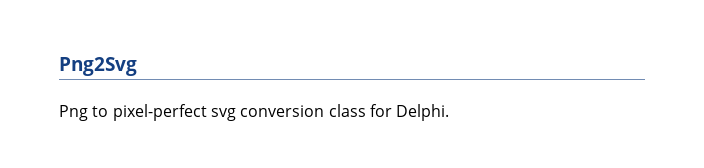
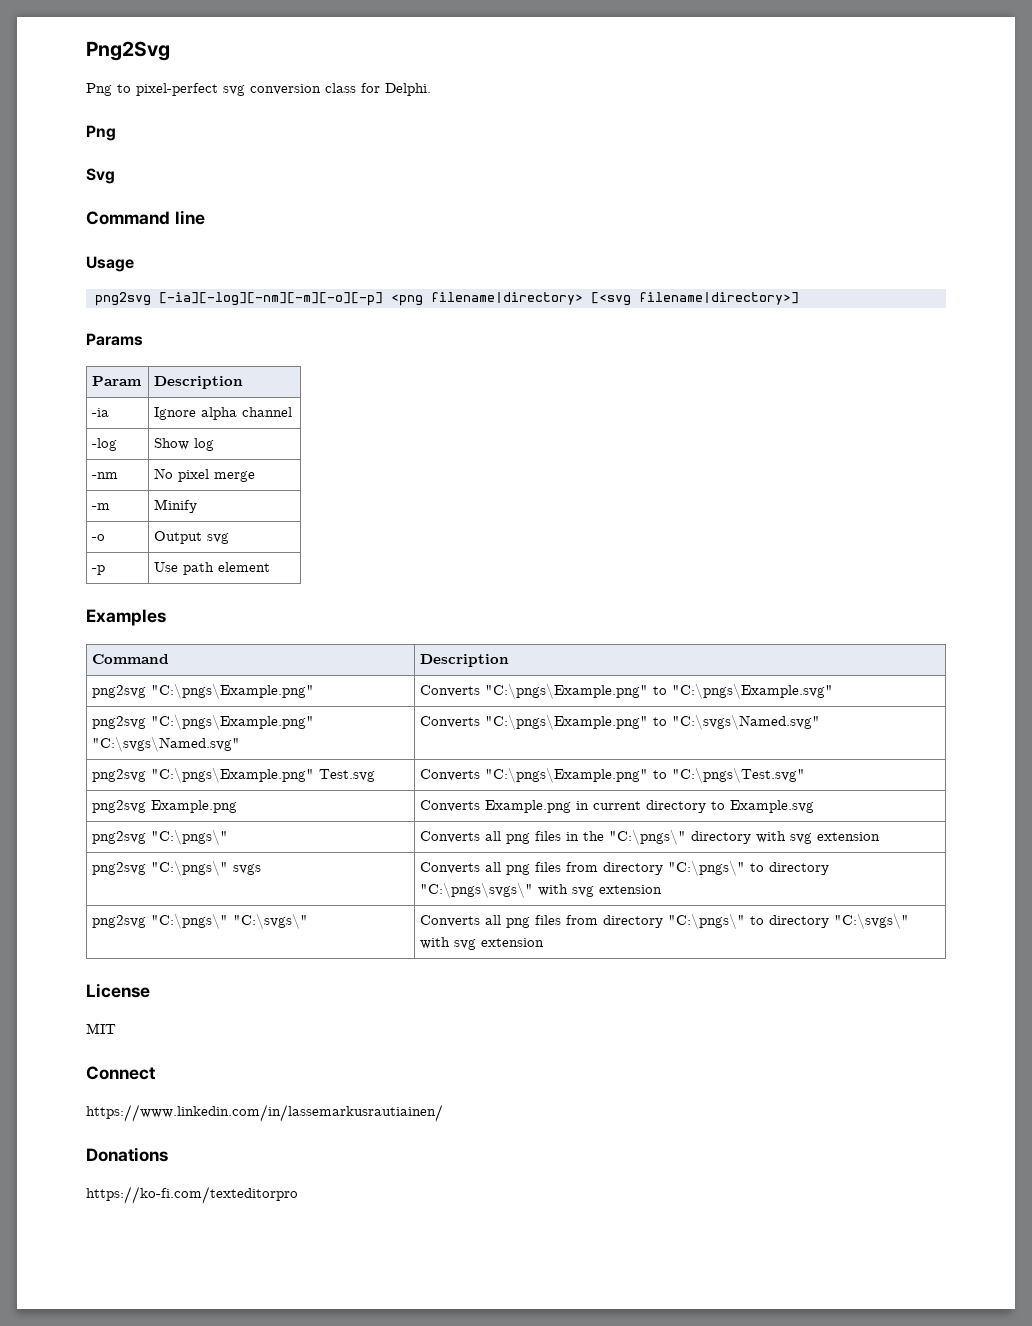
  Png to pixel-perfect svg conversion class for Delphi.
+ Png
+ Svg
+ Command line
+ Usage
+ png2svg [-ia][-log][-nm][-m][-o][-p] <png filename|directory> [<svg filename|directory>]
+ Params
+ Param | Description
+ -ia | Ignore alpha channel
+ -log | Show log
+ -nm | No pixel merge
+ -m | Minify
+ -o | Output svg
+ -p | Use path element
+ Examples
+ Command | Description
+ png2svg "C:\pngs\Example.png" | Converts "C:\pngs\Example.png" to "C:\pngs\Example.svg"
+ png2svg "C:\pngs\Example.png" "C:\svgs\Named.svg" | Converts "C:\pngs\Example.png" to "C:\svgs\Named.svg"
+ png2svg "C:\pngs\Example.png" Test.svg | Converts "C:\pngs\Example.png" to "C:\pngs\Test.svg"
+ png2svg Example.png | Converts Example.png in current directory to Example.svg
+ png2svg "C:\pngs\" | Converts all png files in the "C:\pngs\" directory with svg extension
+ png2svg "C:\pngs\" svgs | Converts all png files from directory "C:\pngs\" to directory "C:\pngs\svgs\" with svg extension
+ png2svg "C:\pngs\" "C:\svgs\" | Converts all png files from directory "C:\pngs\" to directory "C:\svgs\" with svg extension
+ License
+ MIT
+ Connect
+ https://www.linkedin.com/in/lassemarkusrautiainen/
+ Donations
+ https://ko-fi.com/texteditorpro

